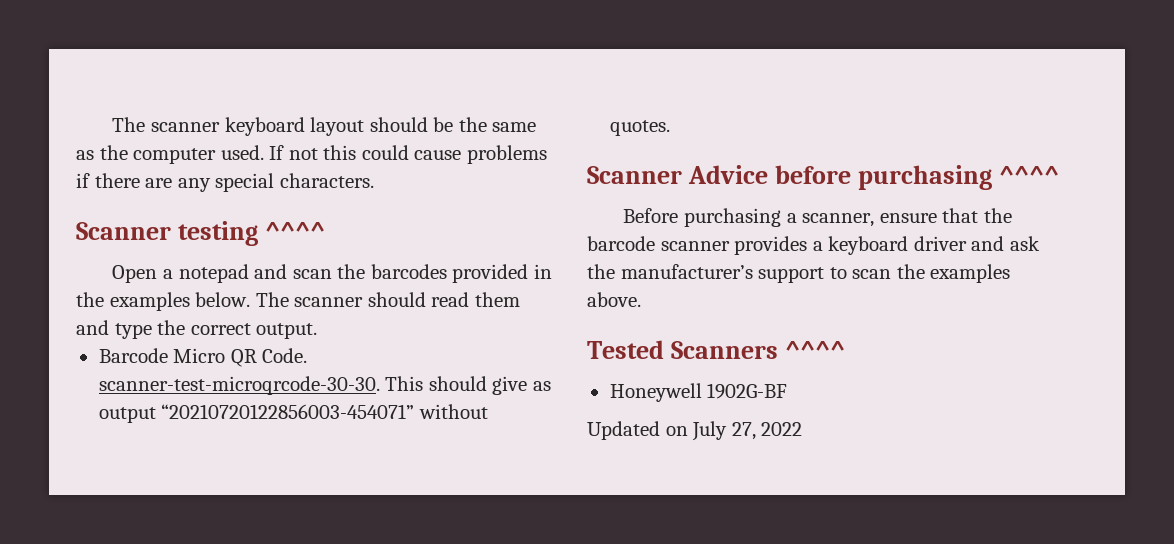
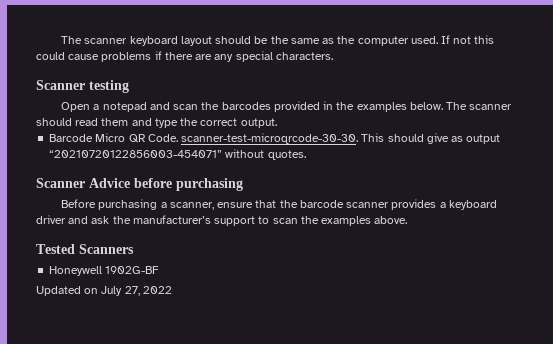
- Scanner testing ^^^^
+ Scanner testing
- Scanner Advice before purchasing ^^^^
+ Scanner Advice before purchasing
- Tested Scanners ^^^^
+ Tested Scanners

